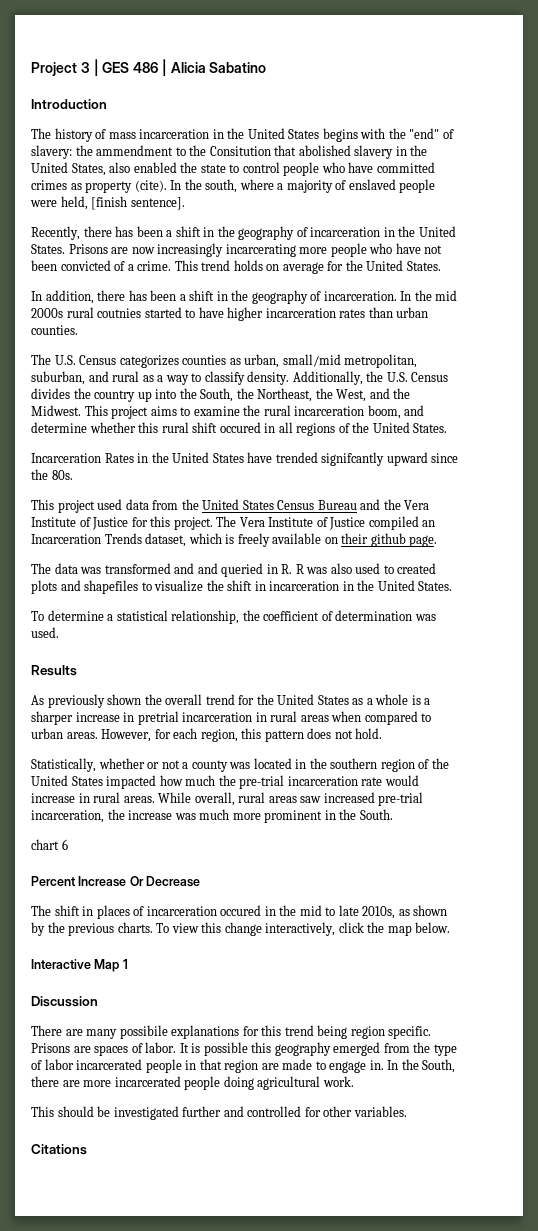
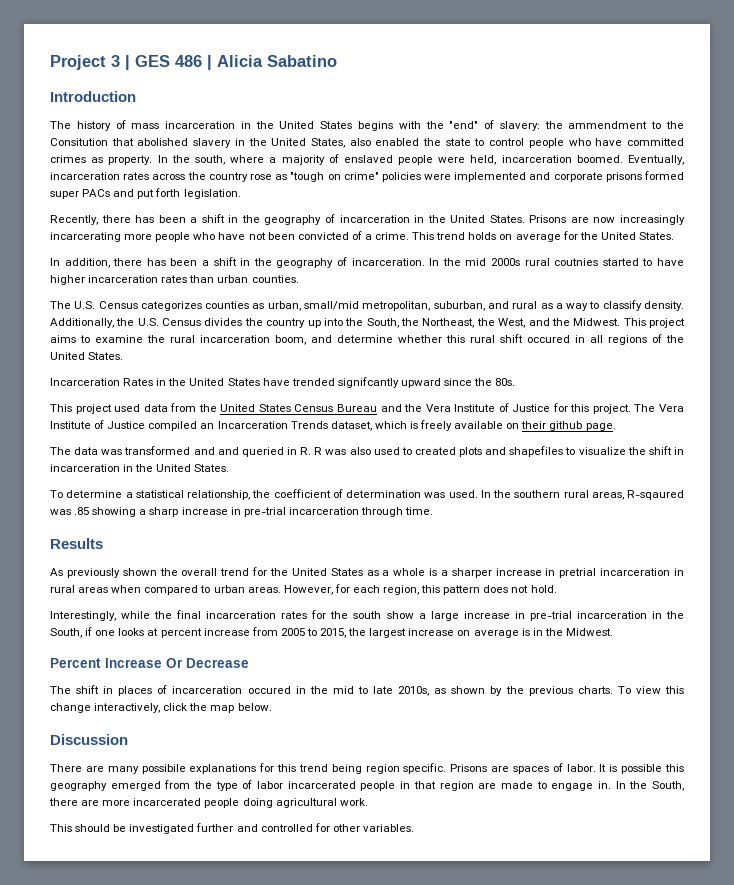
- The history of mass incarceration in the United States begins with the "end" of slavery: the ammendment to the Consitution that abolished slavery in the United States, also enabled the state to control people who have committed crimes as property (cite).
+ The history of mass incarceration in the United States begins with the "end" of slavery: the ammendment to the Consitution that abolished slavery in the United States, also enabled the state to control people who have committed crimes as property.
- In the south, where a majority of enslaved people were held, [finish sentence].
+ In the south, where a majority of enslaved people were held, incarceration boomed. Eventually, incarceration rates across the country rose as "tough on crime" policies were implemented and corporate prisons formed super PACs and put forth legislation.
+ In the southern rural areas, R-sqaured was .85 showing a sharp increase in pre-trial incarceration through time.
- Statistically, whether or not a county was located in the southern region of the United States impacted how much the pre-trial incarceration rate would increase in rural areas. While overall, rural areas saw increased pre-trial incarceration, the increase was much more prominent in the South.
- chart 6
+ Interestingly, while the final incarceration rates for the south show a large increase in pre-trial incarceration in the South, if one looks at percent increase from 2005 to 2015, the largest increase on average is in the Midwest.
- Interactive Map 1
- Citations

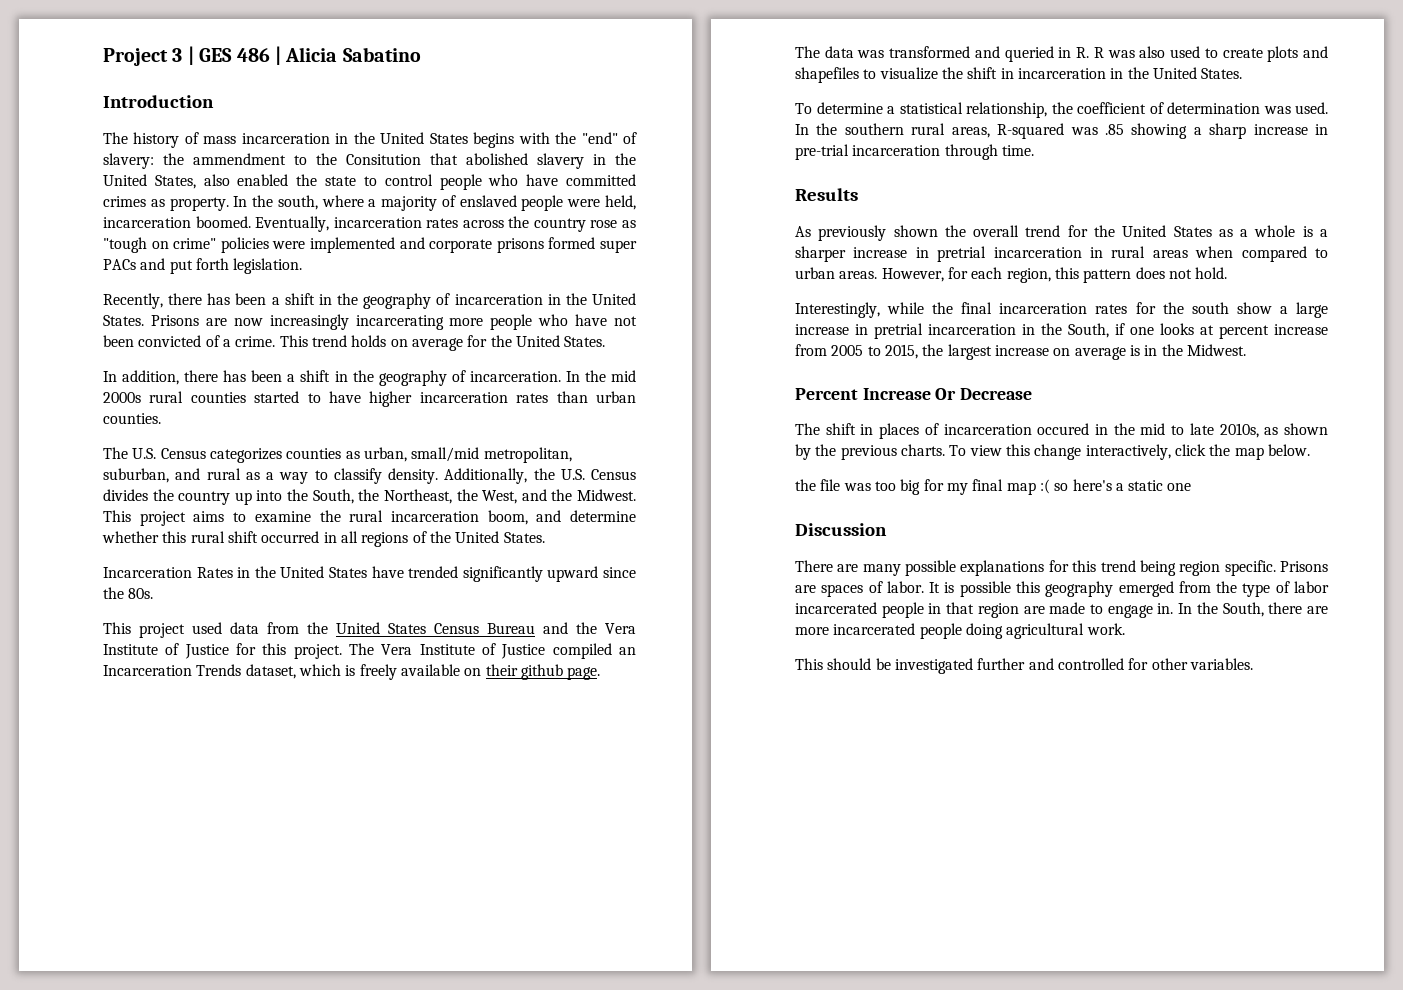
- In the mid 2000s rural coutnies started to have higher incarceration rates than urban counties.
+ In the mid 2000s rural counties started to have higher incarceration rates than urban counties.
- This project aims to examine the rural incarceration boom, and determine whether this rural shift occured in all regions of the United States.
+ This project aims to examine the rural incarceration boom, and determine whether this rural shift occurred in all regions of the United States.
- Incarceration Rates in the United States have trended signifcantly upward since the 80s.
+ Incarceration Rates in the United States have trended significantly upward since the 80s.
- The data was transformed and and queried in R. R was also used to created plots and shapefiles to visualize the shift in incarceration in the United States.
+ The data was transformed and queried in R. R was also used to create plots and shapefiles to visualize the shift in incarceration in the United States.
- In the southern rural areas, R-sqaured was .85 showing a sharp increase in pre-trial incarceration through time.
+ In the southern rural areas, R-squared was .85 showing a sharp increase in pre-trial incarceration through time.
- Interestingly, while the final incarceration rates for the south show a large increase in pre-trial incarceration in the South, if one looks at percent increase from 2005 to 2015, the largest increase on average is in the Midwest.
+ Interestingly, while the final incarceration rates for the south show a large increase in pretrial incarceration in the South, if one looks at percent increase from 2005 to 2015, the largest increase on average is in the Midwest.
+ the file was too big for my final map :( so here's a static one
- There are many possibile explanations for this trend being region specific.
+ There are many possible explanations for this trend being region specific.

